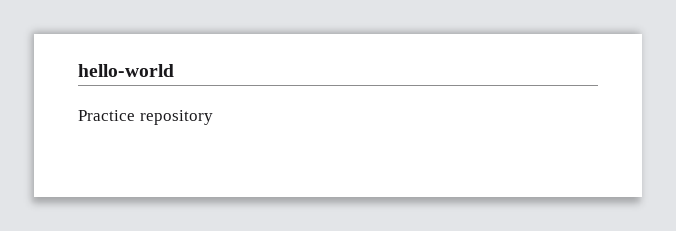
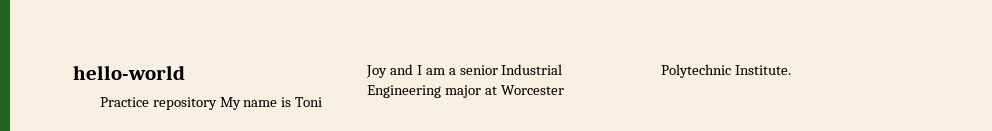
- Practice repository
+ Practice repository My name is Toni Joy and I am a senior Industrial Engineering major at Worcester Polytechnic Institute.

